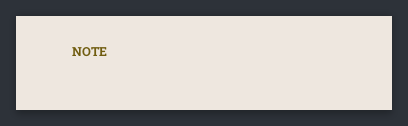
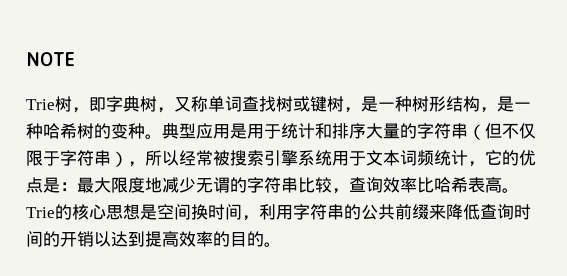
+ Trie树，即字典树，又称单词查找树或键树，是一种树形结构，是一种哈希树的变种。典型应用是用于统计和排序大量的字符串（但不仅限于字符串），所以经常被搜索引擎系统用于文本词频统计，它的优点是：最大限度地减少无谓的字符串比较，查询效率比哈希表高。Trie的核心思想是空间换时间，利用字符串的公共前缀来降低查询时间的开销以达到提高效率的目的。

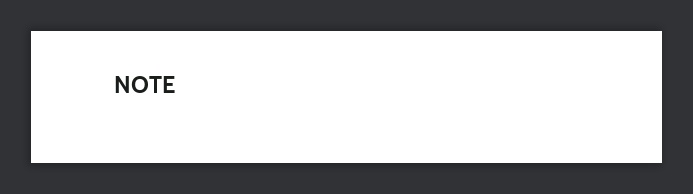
- Trie树，即字典树，又称单词查找树或键树，是一种树形结构，是一种哈希树的变种。典型应用是用于统计和排序大量的字符串（但不仅限于字符串），所以经常被搜索引擎系统用于文本词频统计，它的优点是：最大限度地减少无谓的字符串比较，查询效率比哈希表高。Trie的核心思想是空间换时间，利用字符串的公共前缀来降低查询时间的开销以达到提高效率的目的。

